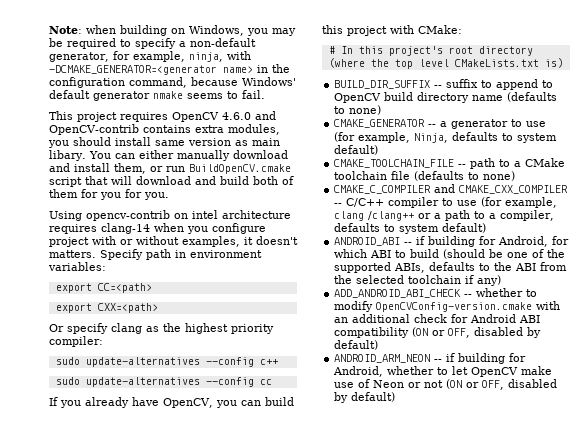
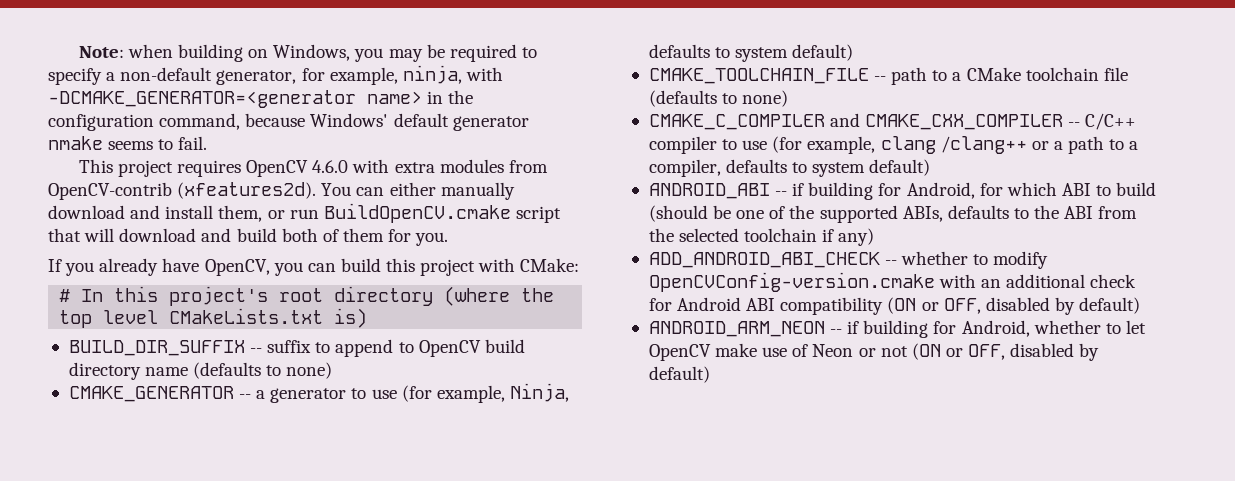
- This project requires OpenCV 4.6.0 and OpenCV-contrib contains extra modules, you should install same version as main libary.
+ This project requires OpenCV 4.6.0 with extra modules from OpenCV-contrib (xfeatures2d).
- You can either manually download and install them, or run BuildOpenCV.cmake script that will download and build both of them for you for you.
+ You can either manually download and install them, or run BuildOpenCV.cmake script that will download and build both of them for you.
- Using opencv-contrib on intel architecture requires clang-14 when you configure project with or without examples, it doesn't matters. Specify path in environment variables:
- export CC=<path>
- export CXX=<path>
- Or specify clang as the highest priority compiler:
- sudo update-alternatives --config c++
- sudo update-alternatives --config cc

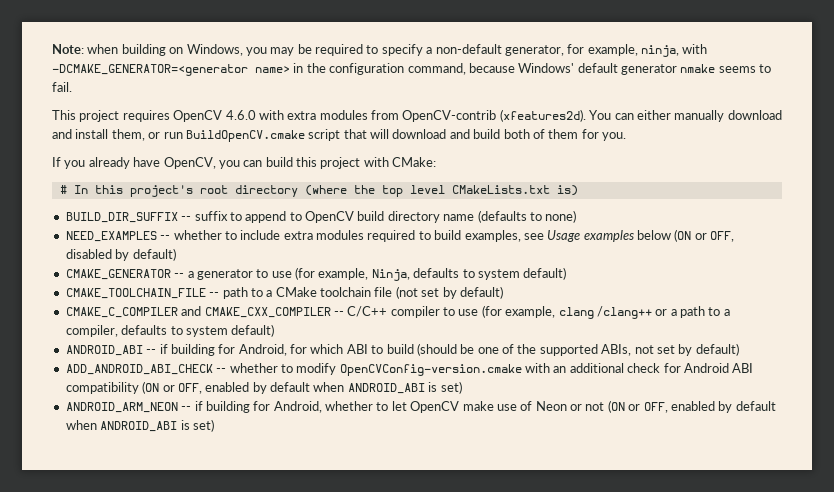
+ NEED_EXAMPLES -- whether to include extra modules required to build examples, see Usage examples below (ON or OFF, disabled by default)
- CMAKE_TOOLCHAIN_FILE -- path to a CMake toolchain file (defaults to none)
+ CMAKE_TOOLCHAIN_FILE -- path to a CMake toolchain file (not set by default)
- ANDROID_ABI -- if building for Android, for which ABI to build (should be one of the supported ABIs, defaults to the ABI from the selected toolchain if any)
+ ANDROID_ABI -- if building for Android, for which ABI to build (should be one of the supported ABIs, not set by default)
- ADD_ANDROID_ABI_CHECK -- whether to modify OpenCVConfig-version.cmake with an additional check for Android ABI compatibility (ON or OFF, disabled by default)
+ ADD_ANDROID_ABI_CHECK -- whether to modify OpenCVConfig-version.cmake with an additional check for Android ABI compatibility (ON or OFF, enabled by default when ANDROID_ABI is set)
- ANDROID_ARM_NEON -- if building for Android, whether to let OpenCV make use of Neon or not (ON or OFF, disabled by default)
+ ANDROID_ARM_NEON -- if building for Android, whether to let OpenCV make use of Neon or not (ON or OFF, enabled by default when ANDROID_ABI is set)

